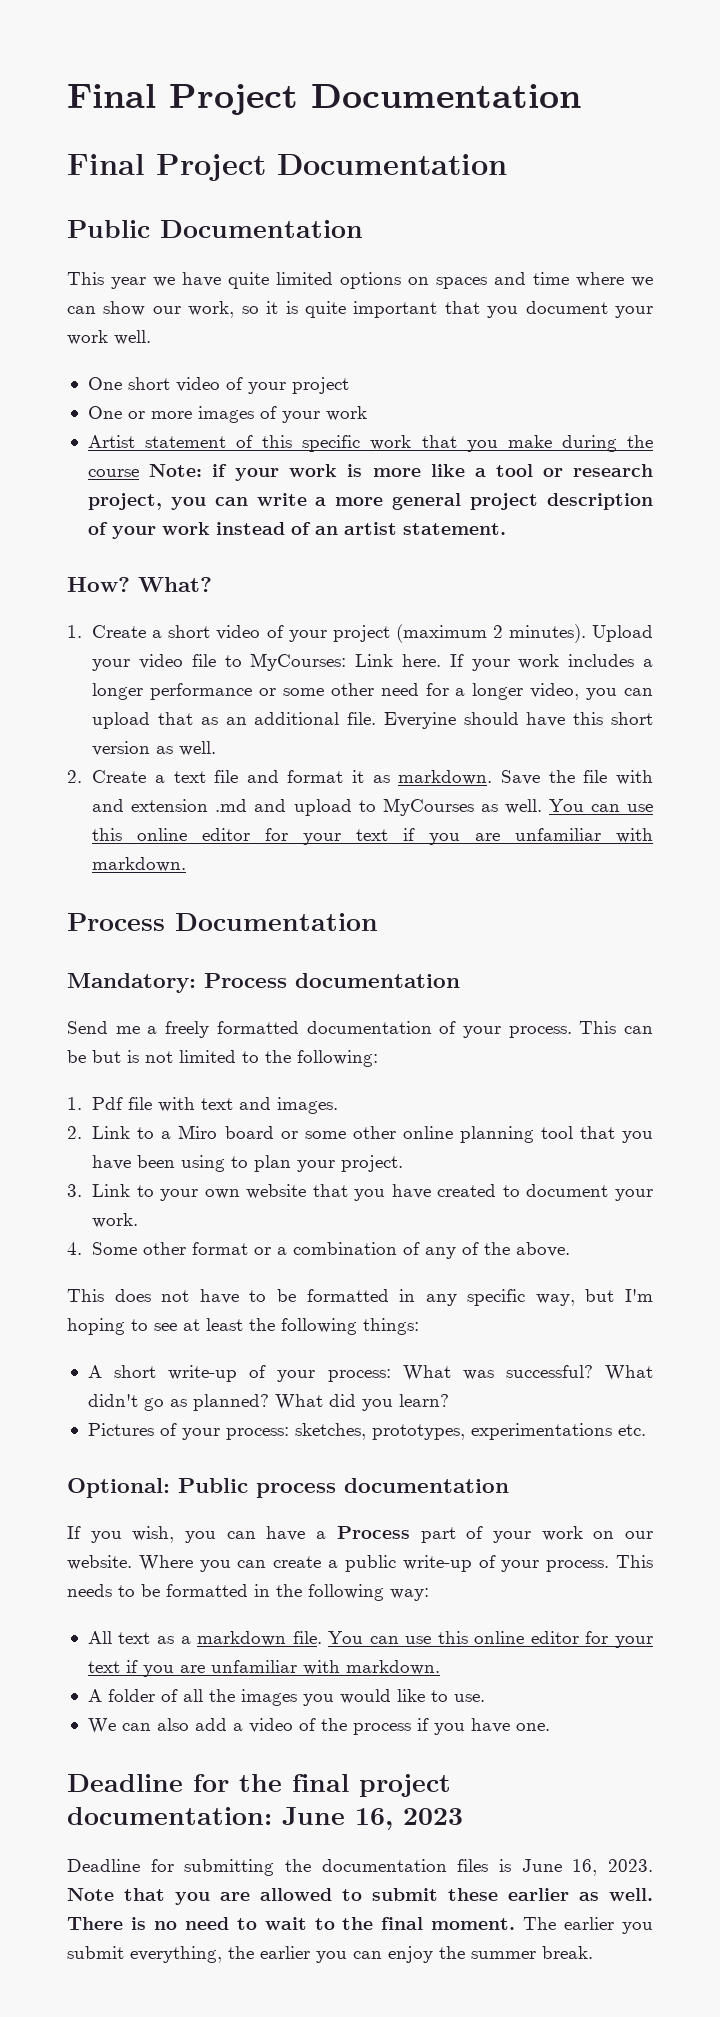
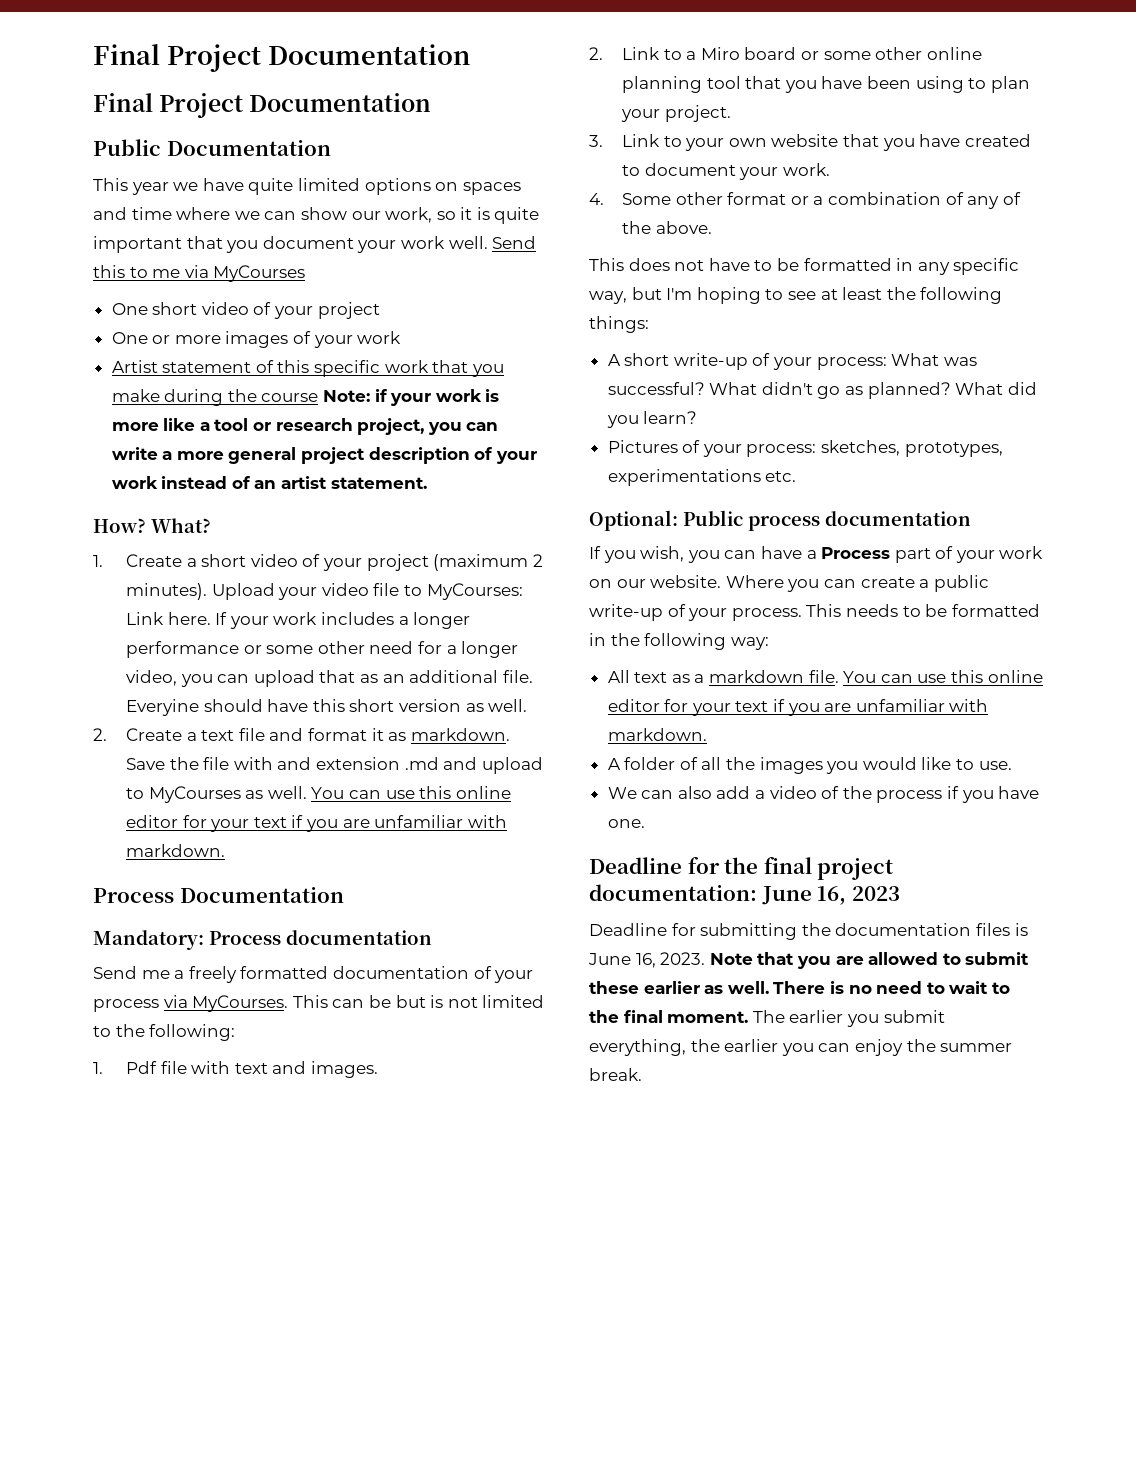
+ Send this to me via MyCourses
- Send me a freely formatted documentation of your process.
+ Send me a freely formatted documentation of your process via MyCourses.

